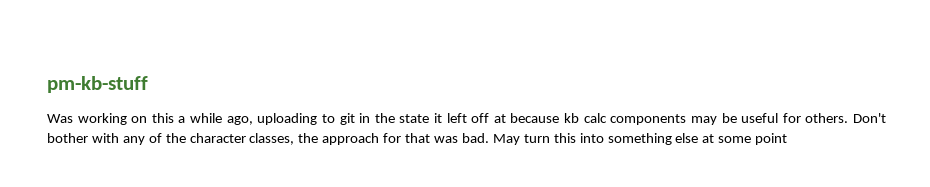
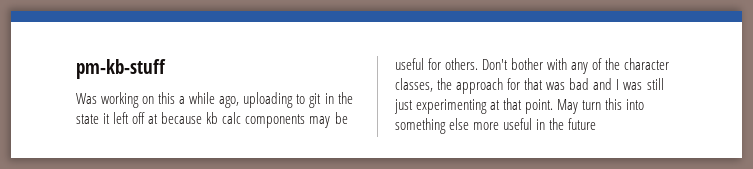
- Don't bother with any of the character classes, the approach for that was bad.
+ Don't bother with any of the character classes, the approach for that was bad and I was still just experimenting at that point.
- May turn this into something else at some point
+ May turn this into something else more useful in the future

